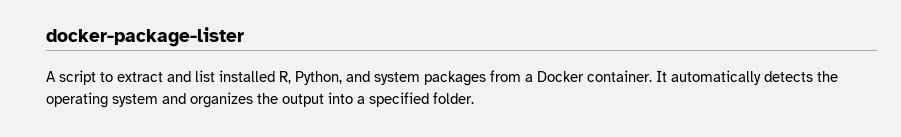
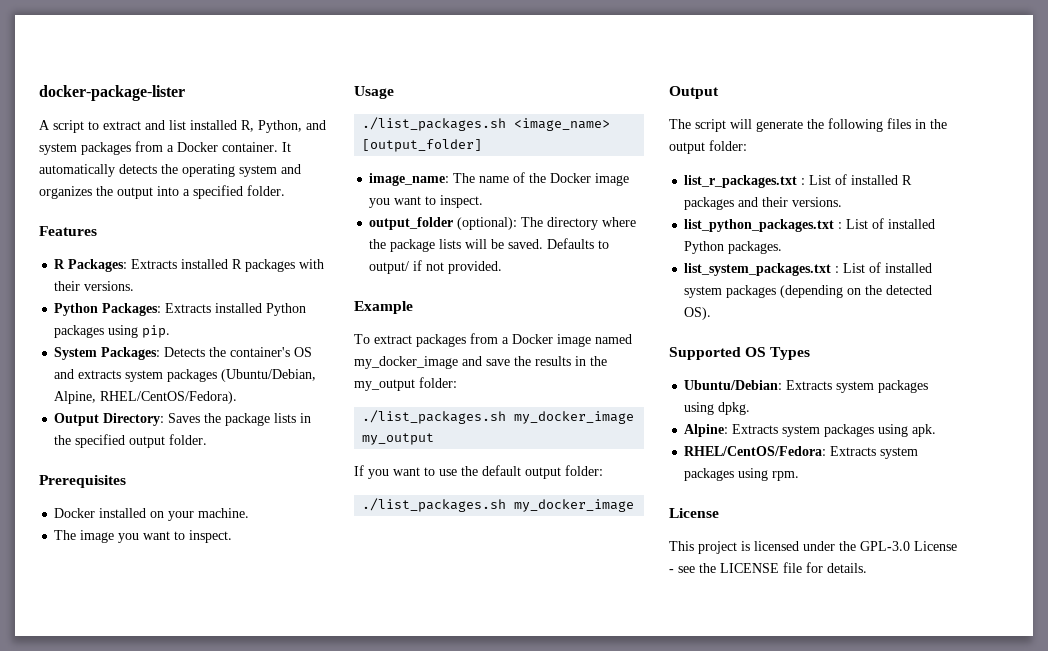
+ Features
+ R Packages: Extracts installed R packages with their versions.
+ Python Packages: Extracts installed Python packages using pip.
+ System Packages: Detects the container's OS and extracts system packages (Ubuntu/Debian, Alpine, RHEL/CentOS/Fedora).
+ Output Directory: Saves the package lists in the specified output folder.
+ Prerequisites
+ Docker installed on your machine.
+ The image you want to inspect.
+ Usage
+ ./list_packages.sh <image_name> [output_folder]
+ image_name: The name of the Docker image you want to inspect.
+ output_folder (optional): The directory where the package lists will be saved. Defaults to output/ if not provided.
+ Example
+ To extract packages from a Docker image named my_docker_image and save the results in the my_output folder:
+ ./list_packages.sh my_docker_image my_output
+ If you want to use the default output folder:
+ ./list_packages.sh my_docker_image
+ Output
+ The script will generate the following files in the output folder:
+ list_r_packages.txt : List of installed R packages and their versions.
+ list_python_packages.txt : List of installed Python packages.
+ list_system_packages.txt : List of installed system packages (depending on the detected OS).
+ Supported OS Types
+ Ubuntu/Debian: Extracts system packages using dpkg.
+ Alpine: Extracts system packages using apk.
+ RHEL/CentOS/Fedora: Extracts system packages using rpm.
+ License
+ This project is licensed under the GPL-3.0 License - see the LICENSE file for details.

